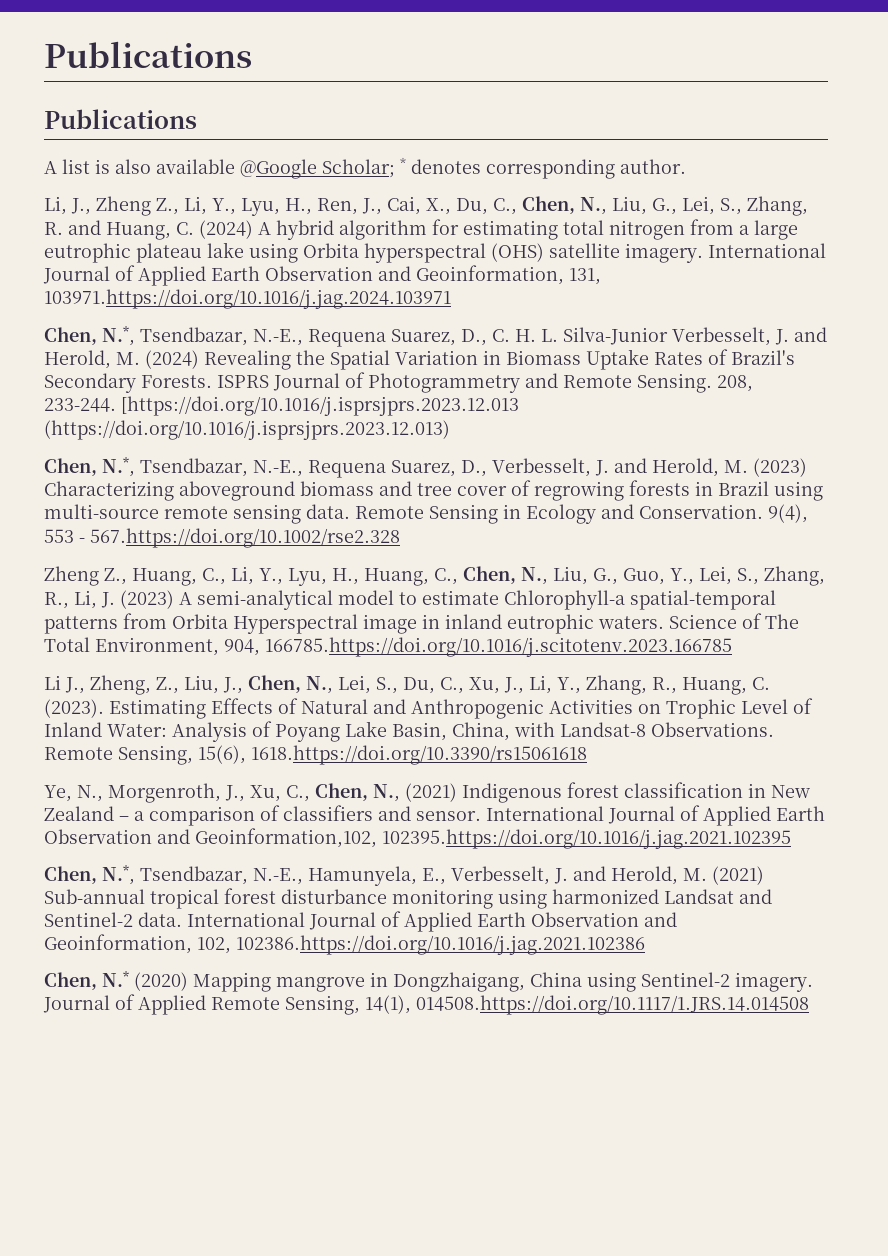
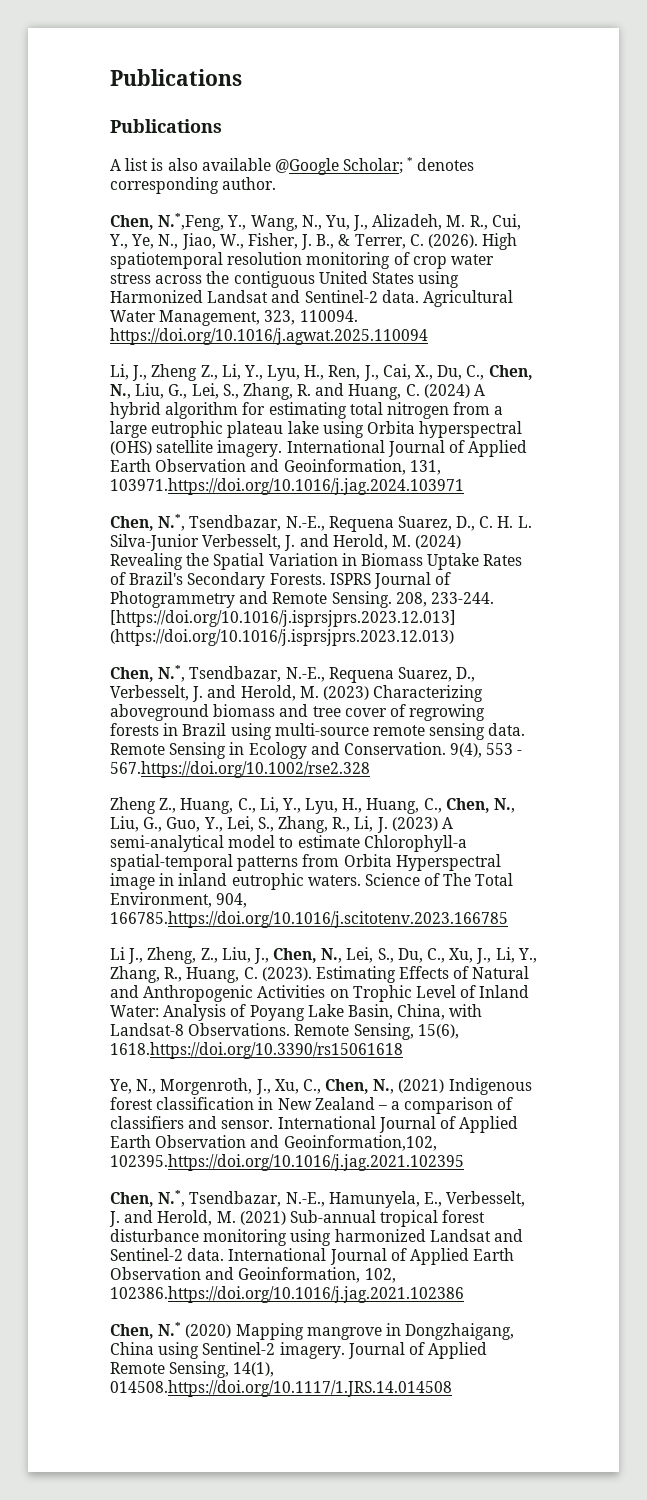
+ Chen, N.*,Feng, Y., Wang, N., Yu, J., Alizadeh, M. R., Cui, Y., Ye, N., Jiao, W., Fisher, J. B., & Terrer, C. (2026). High spatiotemporal resolution monitoring of crop water stress across the contiguous United States using Harmonized Landsat and Sentinel-2 data. Agricultural Water Management, 323, 110094. https://doi.org/10.1016/j.agwat.2025.110094
- [https://doi.org/10.1016/j.isprsjprs.2023.12.013 (https://doi.org/10.1016/j.isprsjprs.2023.12.013)
+ [https://doi.org/10.1016/j.isprsjprs.2023.12.013] (https://doi.org/10.1016/j.isprsjprs.2023.12.013)

